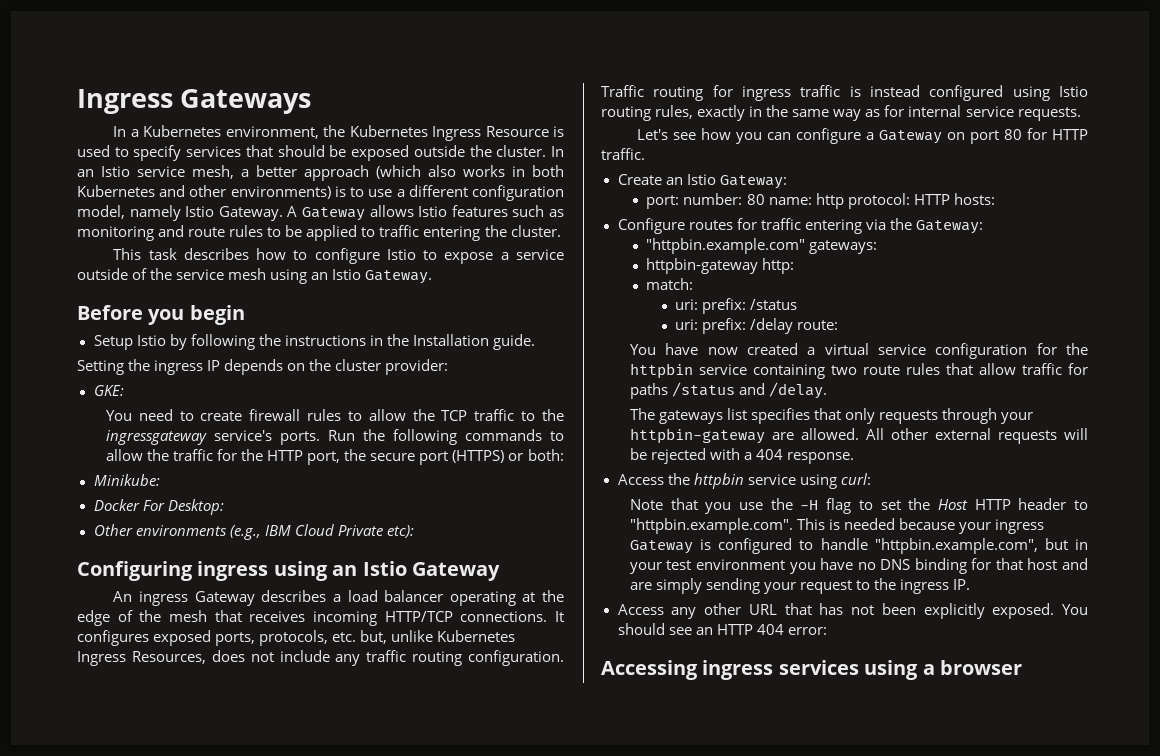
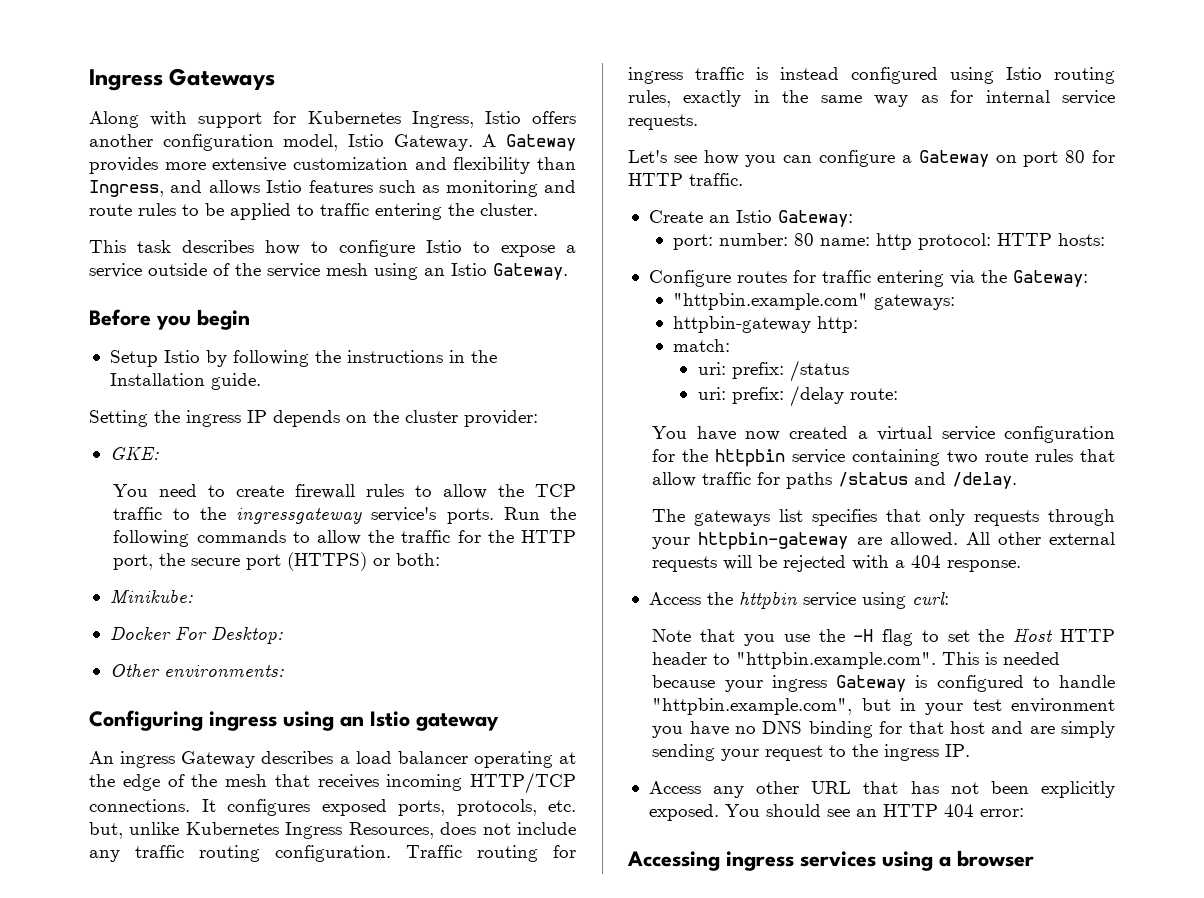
- In a Kubernetes environment, the Kubernetes Ingress Resource is used to specify services that should be exposed outside the cluster. In an Istio service mesh, a better approach (which also works in both Kubernetes and other environments) is to use a different configuration model, namely Istio Gateway.
+ Along with support for Kubernetes Ingress, Istio offers another configuration model, Istio Gateway.
- A Gateway allows Istio features such as monitoring and route rules to be applied to traffic entering the cluster.
+ A Gateway provides more extensive customization and flexibility than Ingress, and allows Istio features such as monitoring and route rules to be applied to traffic entering the cluster.
- Other environments (e.g., IBM Cloud Private etc):
+ Other environments:
- Configuring ingress using an Istio Gateway
+ Configuring ingress using an Istio gateway

